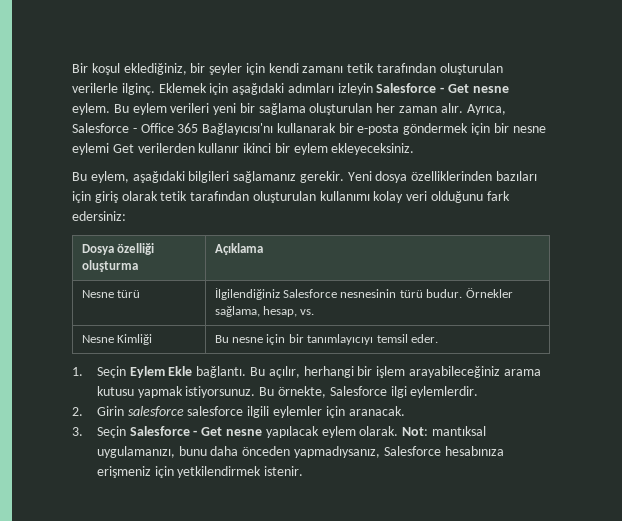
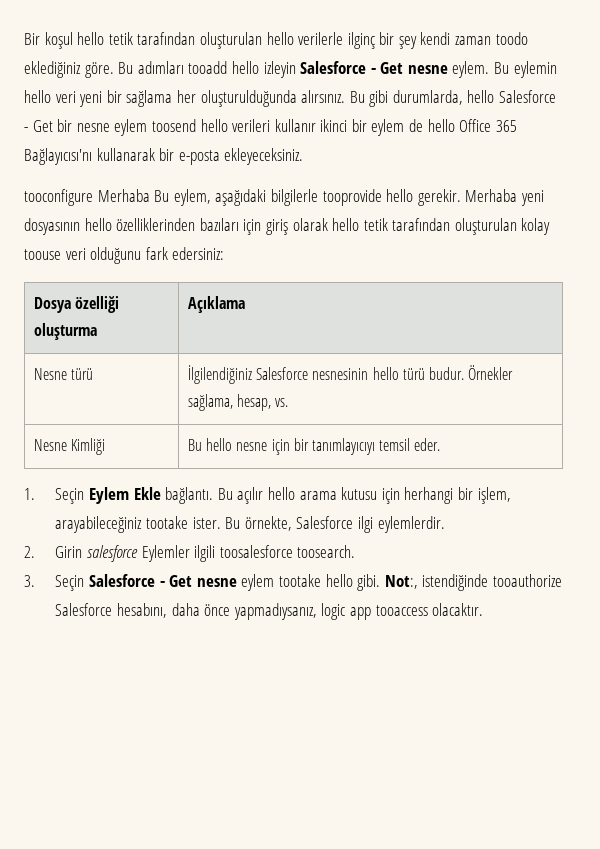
- Bir koşul eklediğiniz, bir şeyler için kendi zamanı tetik tarafından oluşturulan verilerle ilginç. Eklemek için aşağıdaki adımları izleyin Salesforce - Get nesne eylem.
+ Bir koşul hello tetik tarafından oluşturulan hello verilerle ilginç bir şey kendi zaman toodo eklediğiniz göre. Bu adımları tooadd hello izleyin Salesforce - Get nesne eylem.
- Bu eylem verileri yeni bir sağlama oluşturulan her zaman alır. Ayrıca, Salesforce - Office 365 Bağlayıcısı'nı kullanarak bir e-posta göndermek için bir nesne eylemi Get verilerden kullanır ikinci bir eylem ekleyeceksiniz.
+ Bu eylemin hello veri yeni bir sağlama her oluşturulduğunda alırsınız. Bu gibi durumlarda, hello Salesforce - Get bir nesne eylem toosend hello verileri kullanır ikinci bir eylem de hello Office 365 Bağlayıcısı'nı kullanarak bir e-posta ekleyeceksiniz.
- Bu eylem, aşağıdaki bilgileri sağlamanız gerekir. Yeni dosya özelliklerinden bazıları için giriş olarak tetik tarafından oluşturulan kullanımı kolay veri olduğunu fark edersiniz:
+ tooconfigure Merhaba Bu eylem, aşağıdaki bilgilerle tooprovide hello gerekir. Merhaba yeni dosyasının hello özelliklerinden bazıları için giriş olarak hello tetik tarafından oluşturulan kolay toouse veri olduğunu fark edersiniz:
- Nesne türü | İlgilendiğiniz Salesforce nesnesinin türü budur. Örnekler sağlama, hesap, vs.
+ Nesne türü | İlgilendiğiniz Salesforce nesnesinin hello türü budur. Örnekler sağlama, hesap, vs.
- Nesne Kimliği | Bu nesne için bir tanımlayıcıyı temsil eder.
+ Nesne Kimliği | Bu hello nesne için bir tanımlayıcıyı temsil eder.
- Bu açılır, herhangi bir işlem arayabileceğiniz arama kutusu yapmak istiyorsunuz.
+ Bu açılır hello arama kutusu için herhangi bir işlem, arayabileceğiniz tootake ister.
- 2. Girin salesforce salesforce ilgili eylemler için aranacak.
+ 2. Girin salesforce Eylemler ilgili toosalesforce toosearch.
- 3. Seçin Salesforce - Get nesne yapılacak eylem olarak. Not: mantıksal uygulamanızı, bunu daha önceden yapmadıysanız, Salesforce hesabınıza erişmeniz için yetkilendirmek istenir.
+ 3. Seçin Salesforce - Get nesne eylem tootake hello gibi. Not:, istendiğinde tooauthorize Salesforce hesabını, daha önce yapmadıysanız, logic app tooaccess olacaktır.

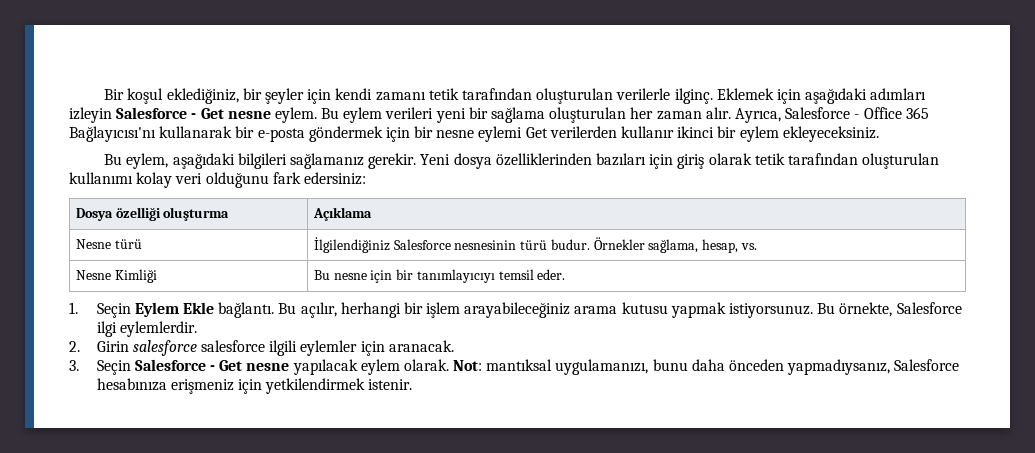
- Bir koşul hello tetik tarafından oluşturulan hello verilerle ilginç bir şey kendi zaman toodo eklediğiniz göre. Bu adımları tooadd hello izleyin Salesforce - Get nesne eylem.
+ Bir koşul eklediğiniz, bir şeyler için kendi zamanı tetik tarafından oluşturulan verilerle ilginç. Eklemek için aşağıdaki adımları izleyin Salesforce - Get nesne eylem.
- Bu eylemin hello veri yeni bir sağlama her oluşturulduğunda alırsınız. Bu gibi durumlarda, hello Salesforce - Get bir nesne eylem toosend hello verileri kullanır ikinci bir eylem de hello Office 365 Bağlayıcısı'nı kullanarak bir e-posta ekleyeceksiniz.
+ Bu eylem verileri yeni bir sağlama oluşturulan her zaman alır. Ayrıca, Salesforce - Office 365 Bağlayıcısı'nı kullanarak bir e-posta göndermek için bir nesne eylemi Get verilerden kullanır ikinci bir eylem ekleyeceksiniz.
- tooconfigure Merhaba Bu eylem, aşağıdaki bilgilerle tooprovide hello gerekir. Merhaba yeni dosyasının hello özelliklerinden bazıları için giriş olarak hello tetik tarafından oluşturulan kolay toouse veri olduğunu fark edersiniz:
+ Bu eylem, aşağıdaki bilgileri sağlamanız gerekir. Yeni dosya özelliklerinden bazıları için giriş olarak tetik tarafından oluşturulan kullanımı kolay veri olduğunu fark edersiniz:
- Nesne türü | İlgilendiğiniz Salesforce nesnesinin hello türü budur. Örnekler sağlama, hesap, vs.
+ Nesne türü | İlgilendiğiniz Salesforce nesnesinin türü budur. Örnekler sağlama, hesap, vs.
- Nesne Kimliği | Bu hello nesne için bir tanımlayıcıyı temsil eder.
+ Nesne Kimliği | Bu nesne için bir tanımlayıcıyı temsil eder.
- Bu açılır hello arama kutusu için herhangi bir işlem, arayabileceğiniz tootake ister.
+ Bu açılır, herhangi bir işlem arayabileceğiniz arama kutusu yapmak istiyorsunuz.
- 2. Girin salesforce Eylemler ilgili toosalesforce toosearch.
+ 2. Girin salesforce salesforce ilgili eylemler için aranacak.
- 3. Seçin Salesforce - Get nesne eylem tootake hello gibi. Not:, istendiğinde tooauthorize Salesforce hesabını, daha önce yapmadıysanız, logic app tooaccess olacaktır.
+ 3. Seçin Salesforce - Get nesne yapılacak eylem olarak. Not: mantıksal uygulamanızı, bunu daha önceden yapmadıysanız, Salesforce hesabınıza erişmeniz için yetkilendirmek istenir.

